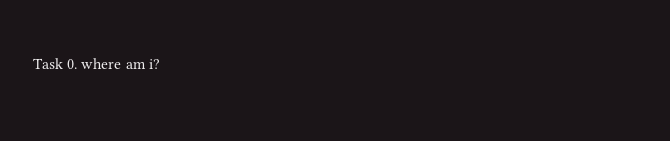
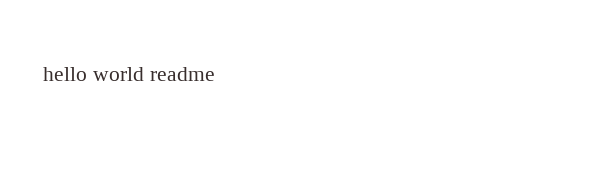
- Task 0. where am i?
+ hello world readme

